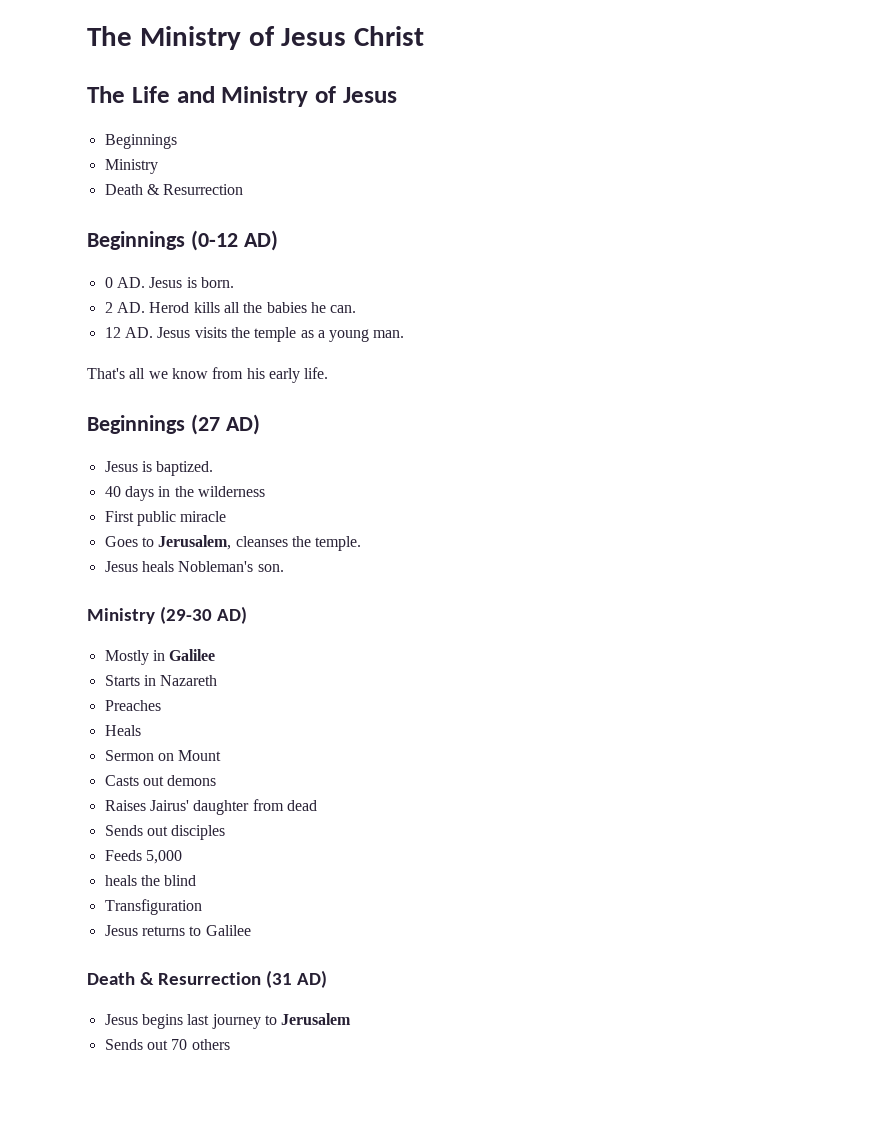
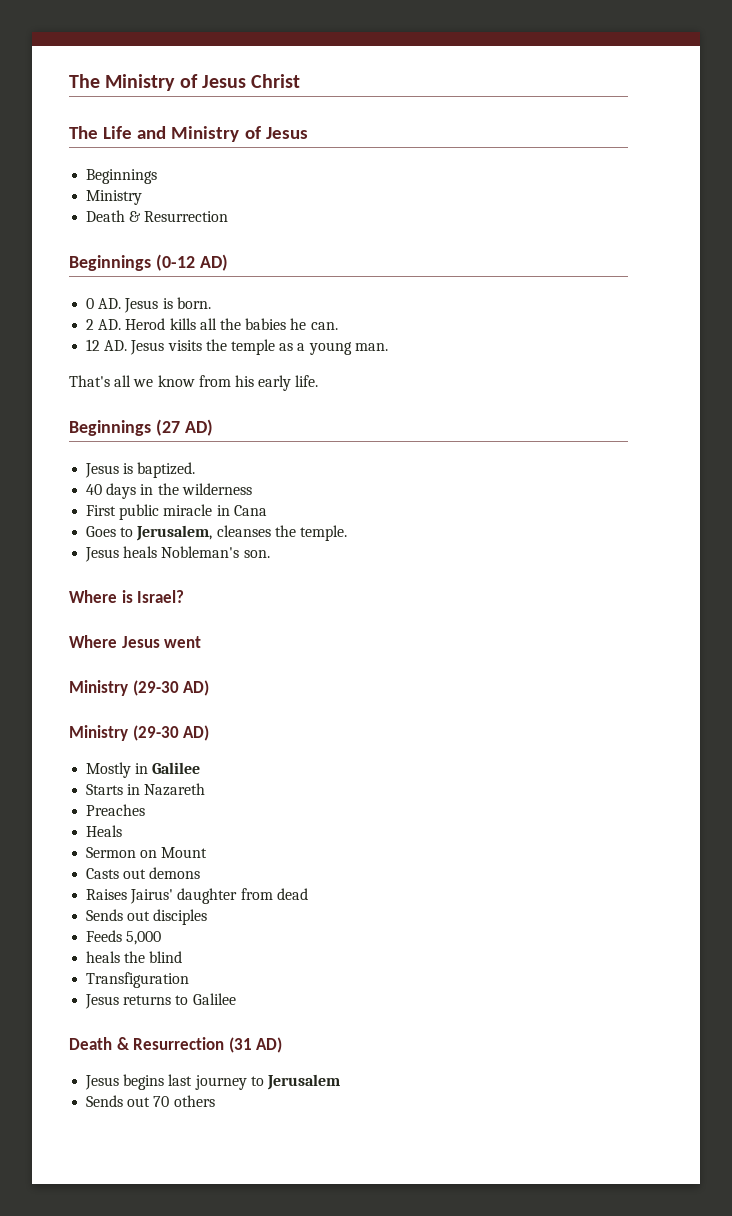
- First public miracle
+ First public miracle in Cana
+ Where is Israel?
+ Where Jesus went
+ Ministry (29-30 AD)

